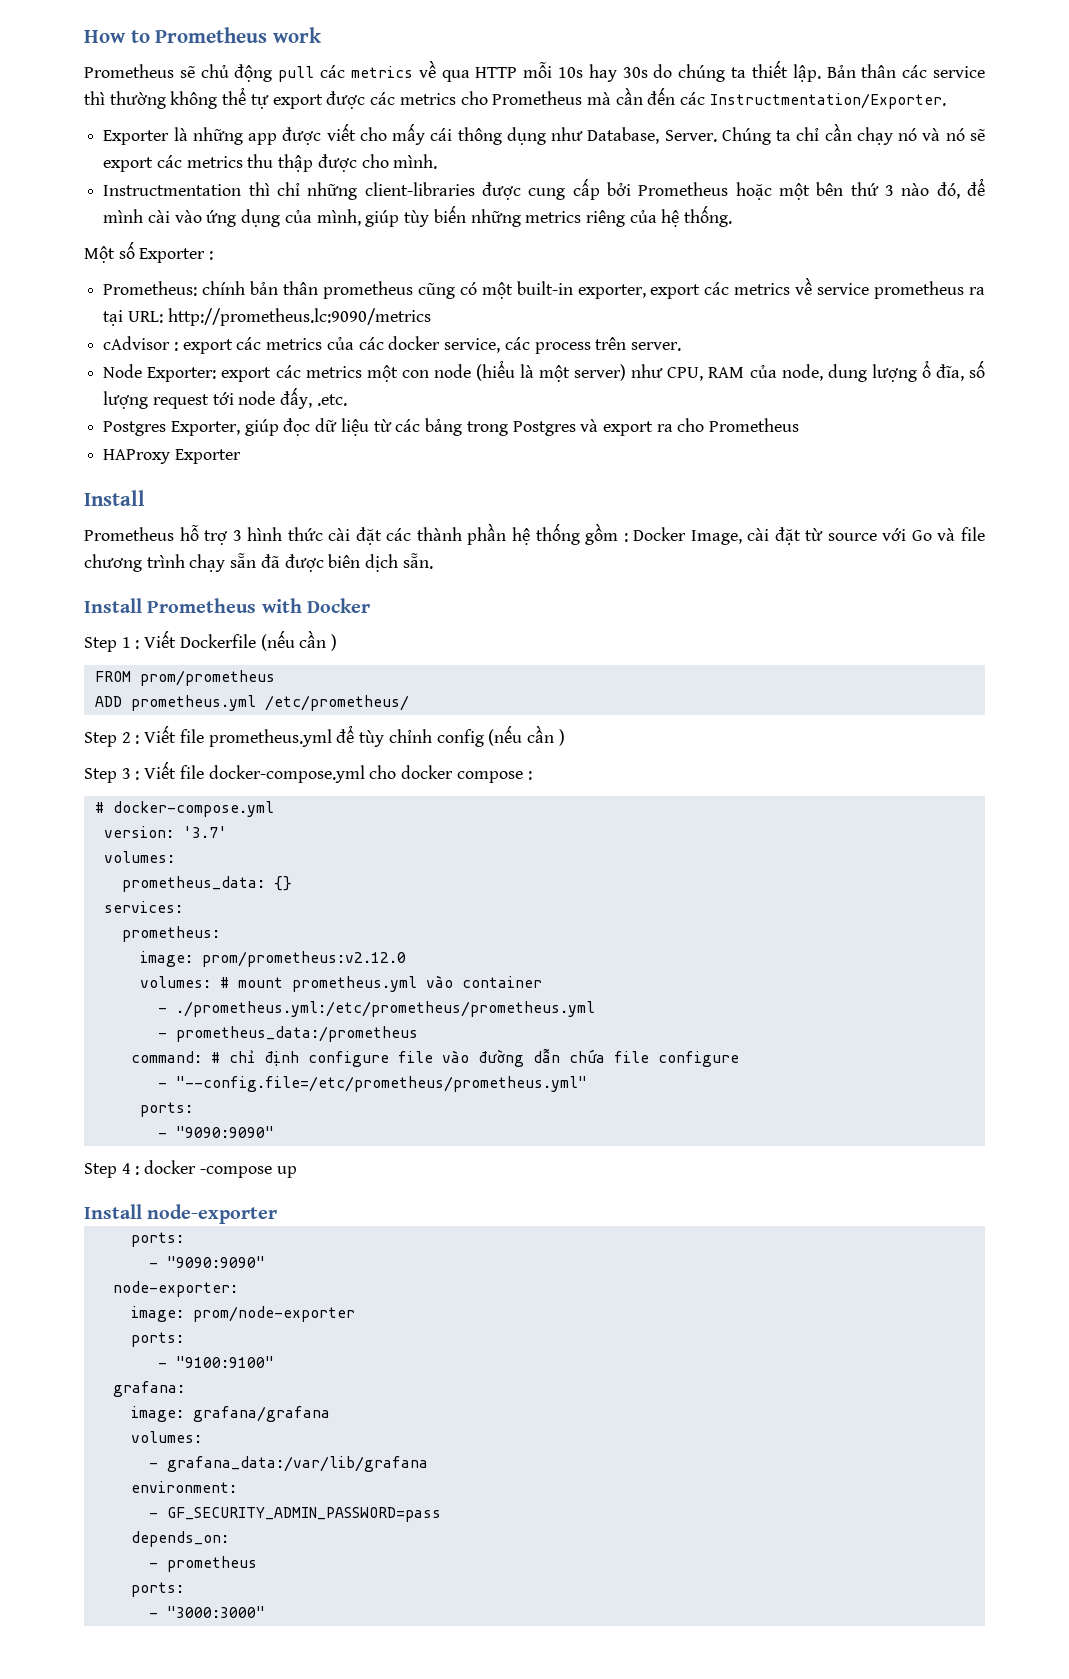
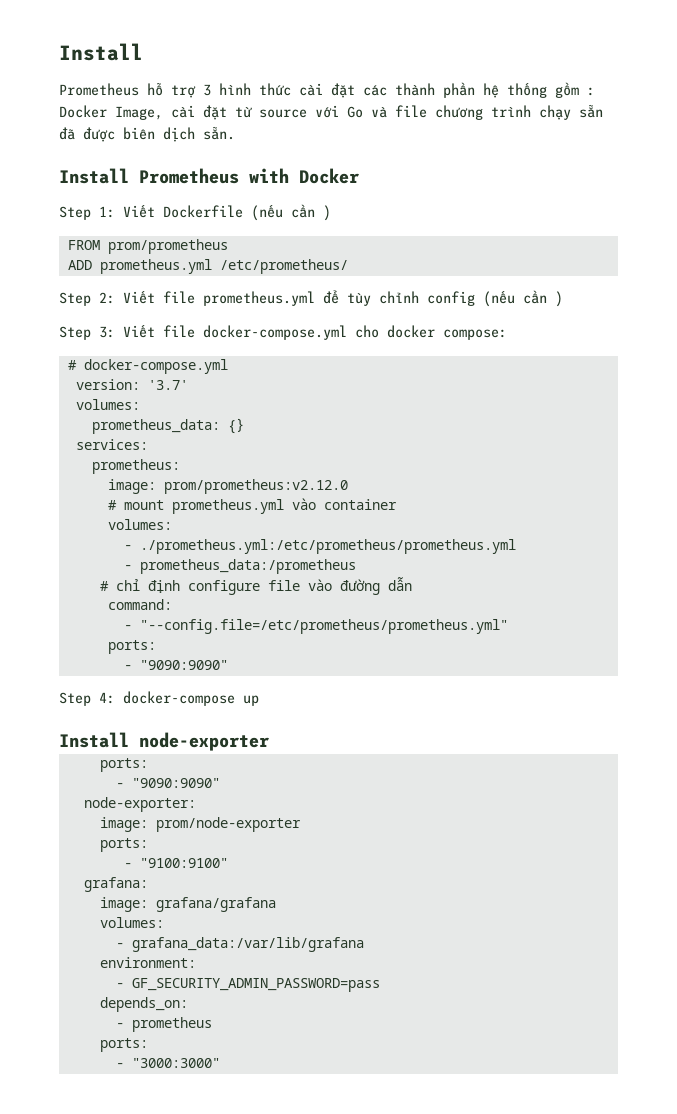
- How to Prometheus work
- Prometheus sẽ chủ động pull các metrics về qua HTTP mỗi 10s hay 30s do chúng ta thiết lập. Bản thân các service thì thường không thể tự export được các metrics cho Prometheus mà cần đến các Instructmentation/Exporter.
- Exporter là những app được viết cho mấy cái thông dụng như Database, Server. Chúng ta chỉ cần chạy nó và nó sẽ export các metrics thu thập được cho mình.
- Instructmentation thì chỉ những client-libraries được cung cấp bởi Prometheus hoặc một bên thứ 3 nào đó, để mình cài vào ứng dụng của mình, giúp tùy biến những metrics riêng của hệ thống.
- Một số Exporter :
- Prometheus: chính bản thân prometheus cũng có một built-in exporter, export các metrics về service prometheus ra tại URL: http://prometheus.lc:9090/metrics
- cAdvisor : export các metrics của các docker service, các process trên server.
- Node Exporter: export các metrics một con node (hiểu là một server) như CPU, RAM của node, dung lượng ổ đĩa, số lượng request tới node đấy, .etc.
- Postgres Exporter, giúp đọc dữ liệu từ các bảng trong Postgres và export ra cho Prometheus
- HAProxy Exporter
- Step 1 : Viết Dockerfile (nếu cần )
+ Step 1: Viết Dockerfile (nếu cần )
- Step 2 : Viết file prometheus.yml để tùy chỉnh config (nếu cần )
+ Step 2: Viết file prometheus.yml để tùy chỉnh config (nếu cần )
- Step 3 : Viết file docker-compose.yml cho docker compose :
+ Step 3: Viết file docker-compose.yml cho docker compose:
- volumes: # mount prometheus.yml vào container
+ # mount prometheus.yml vào container
+ volumes:
- command: # chỉ định configure file vào đường dẫn chứa file configure
+ # chỉ định configure file vào đường dẫn
+ command:
- Step 4 : docker -compose up
+ Step 4: docker-compose up

